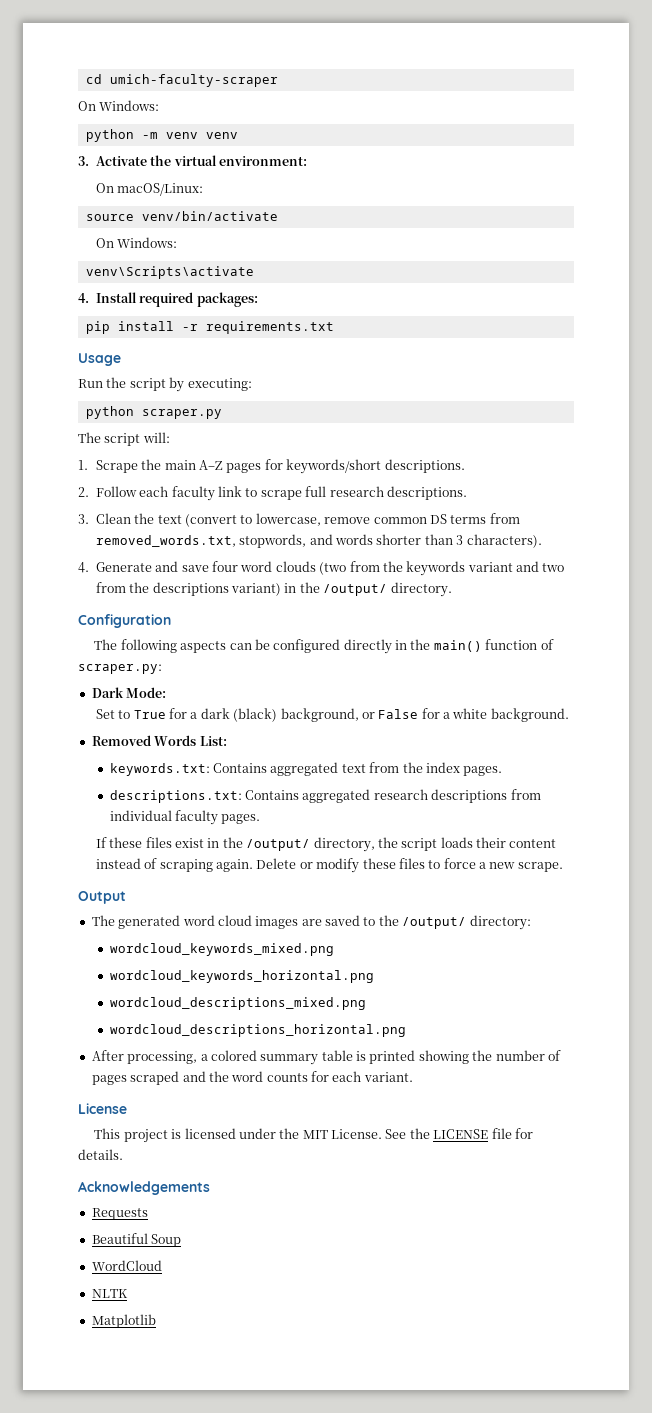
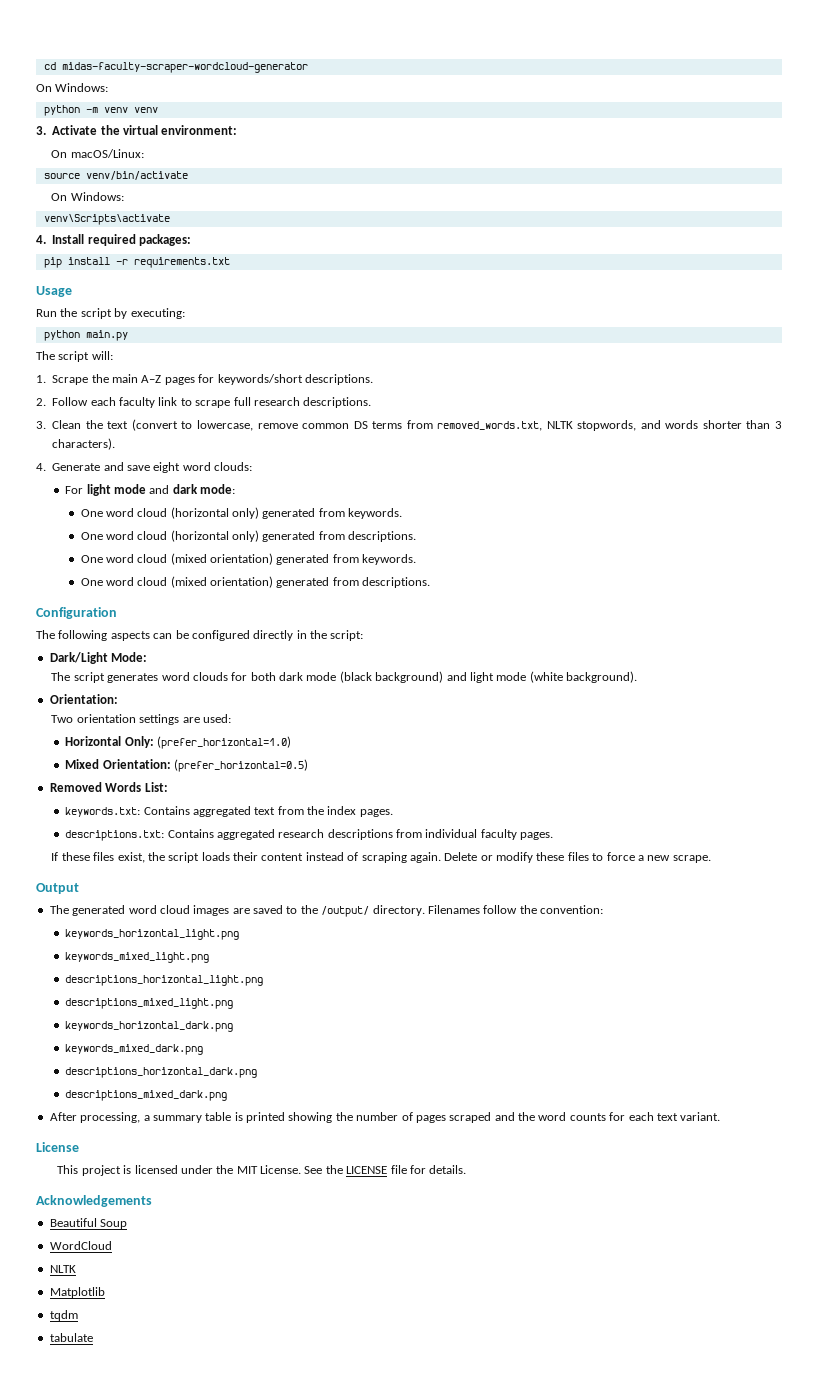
- cd umich-faculty-scraper
+ cd midas-faculty-scraper-wordcloud-generator
- python scraper.py
+ python main.py
- 3. Clean the text (convert to lowercase, remove common DS terms from removed_words.txt, stopwords, and words shorter than 3 characters).
+ 3. Clean the text (convert to lowercase, remove common DS terms from removed_words.txt, NLTK stopwords, and words shorter than 3 characters).
- 4. Generate and save four word clouds (two from the keywords variant and two from the descriptions variant) in the /output/ directory.
+ 4. Generate and save eight word clouds:
+ For light mode and dark mode:
+ One word cloud (horizontal only) generated from keywords.
+ One word cloud (horizontal only) generated from descriptions.
+ One word cloud (mixed orientation) generated from keywords.
+ One word cloud (mixed orientation) generated from descriptions.
- The following aspects can be configured directly in the main() function of scraper.py:
- Dark Mode:
- Set to True for a dark (black) background, or False for a white background.
+ The following aspects can be configured directly in the script:
+ Dark/Light Mode:
+ The script generates word clouds for both dark mode (black background) and light mode (white background).
+ Orientation:
+ Two orientation settings are used:
+ Horizontal Only: (prefer_horizontal=1.0)
+ Mixed Orientation: (prefer_horizontal=0.5)
- If these files exist in the /output/ directory, the script loads their content instead of scraping again.
+ If these files exist, the script loads their content instead of scraping again.
- The generated word cloud images are saved to the /output/ directory:
- wordcloud_keywords_mixed.png
- wordcloud_keywords_horizontal.png
- wordcloud_descriptions_mixed.png
- wordcloud_descriptions_horizontal.png
+ The generated word cloud images are saved to the /output/ directory. Filenames follow the convention:
+ keywords_horizontal_light.png
+ keywords_mixed_light.png
+ descriptions_horizontal_light.png
+ descriptions_mixed_light.png
+ keywords_horizontal_dark.png
+ keywords_mixed_dark.png
+ descriptions_horizontal_dark.png
+ descriptions_mixed_dark.png
- After processing, a colored summary table is printed showing the number of pages scraped and the word counts for each variant.
+ After processing, a summary table is printed showing the number of pages scraped and the word counts for each text variant.
- Requests
+ tqdm
+ tabulate

